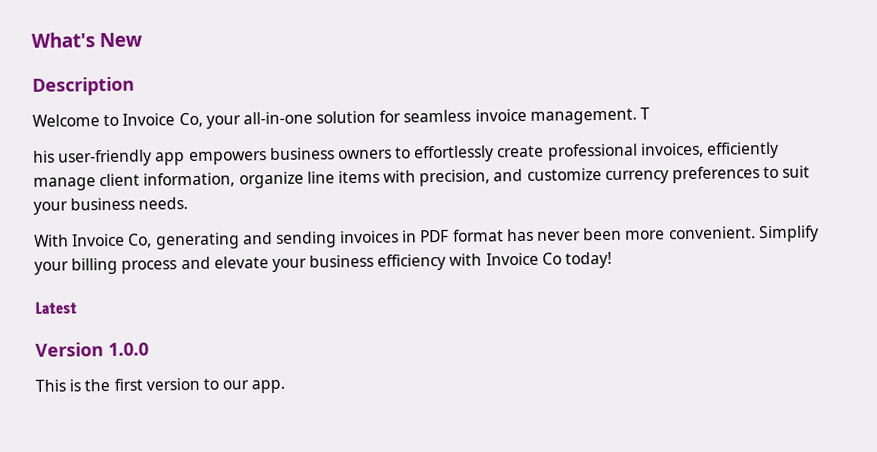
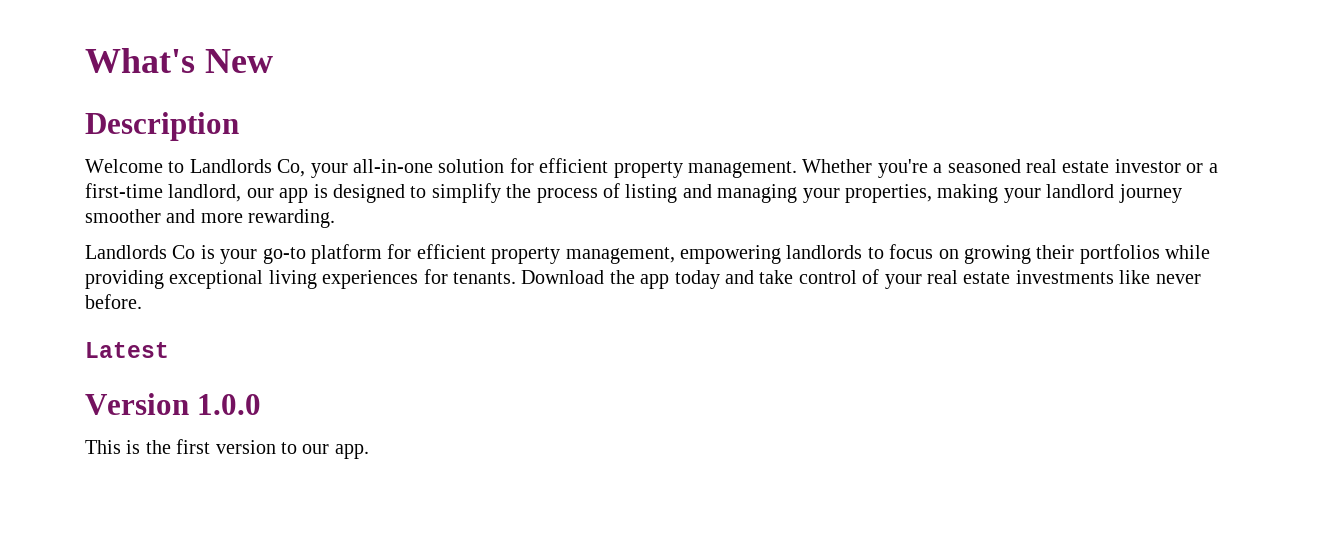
- Welcome to Invoice Co, your all-in-one solution for seamless invoice management. T
- his user-friendly app empowers business owners to effortlessly create professional invoices, efficiently manage client information, organize line items with precision, and customize currency preferences to suit your business needs.
- With Invoice Co, generating and sending invoices in PDF format has never been more convenient. Simplify your billing process and elevate your business efficiency with Invoice Co today!
+ Welcome to Landlords Co, your all-in-one solution for efficient property management. Whether you're a seasoned real estate investor or a first-time landlord, our app is designed to simplify the process of listing and managing your properties, making your landlord journey smoother and more rewarding.
+ Landlords Co is your go-to platform for efficient property management, empowering landlords to focus on growing their portfolios while providing exceptional living experiences for tenants. Download the app today and take control of your real estate investments like never before.

